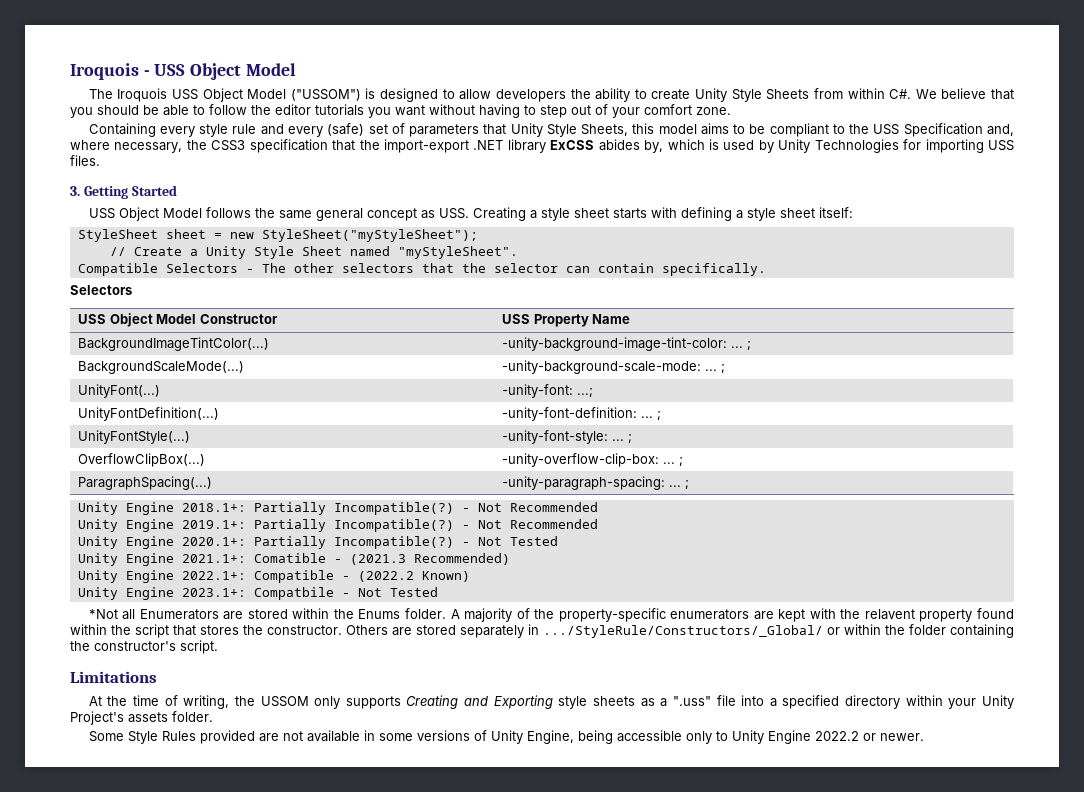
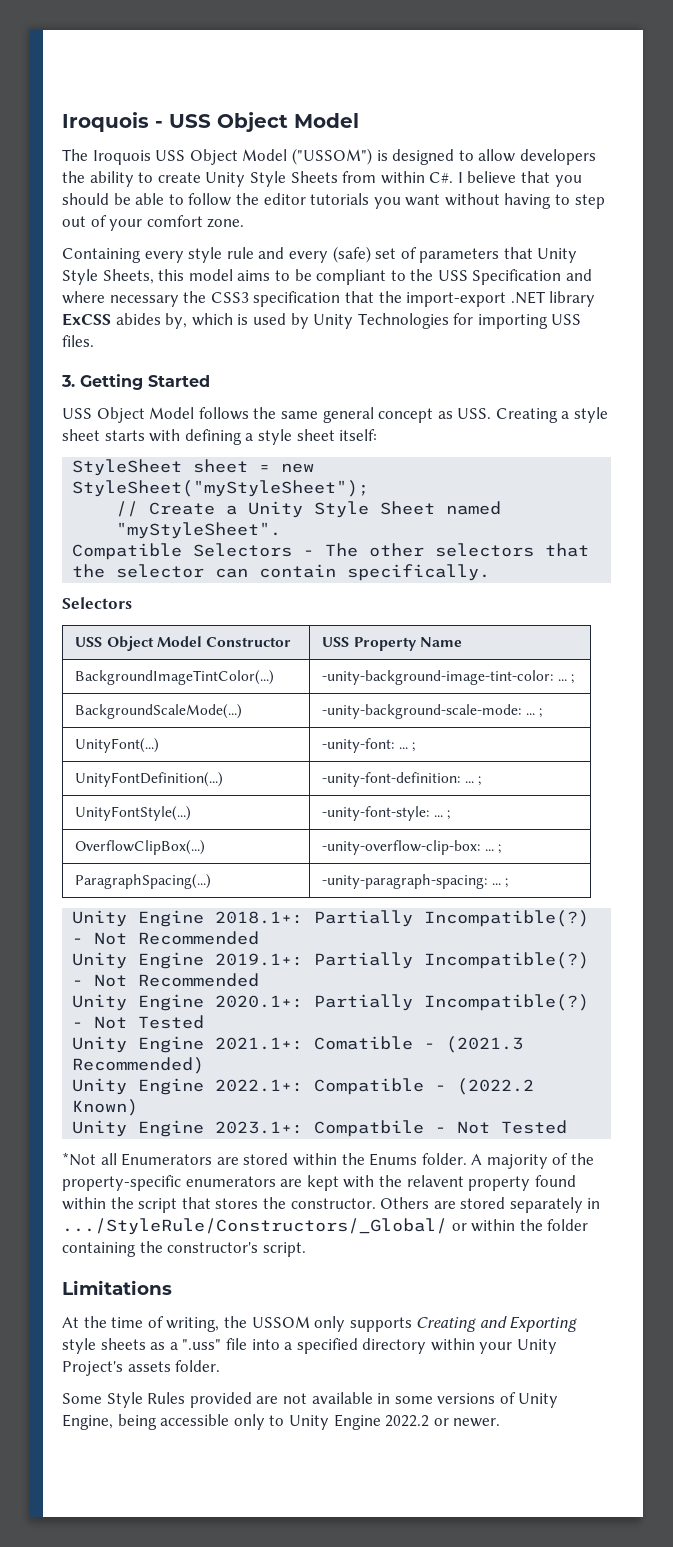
- The Iroquois USS Object Model ("USSOM") is designed to allow developers the ability to create Unity Style Sheets from within C#. We believe that you should be able to follow the editor tutorials you want without having to step out of your comfort zone.
+ The Iroquois USS Object Model ("USSOM") is designed to allow developers the ability to create Unity Style Sheets from within C#. I believe that you should be able to follow the editor tutorials you want without having to step out of your comfort zone.
- Containing every style rule and every (safe) set of parameters that Unity Style Sheets, this model aims to be compliant to the USS Specification and, where necessary, the CSS3 specification that the import-export .NET library ExCSS abides by, which is used by Unity Technologies for importing USS files.
+ Containing every style rule and every (safe) set of parameters that Unity Style Sheets, this model aims to be compliant to the USS Specification and where necessary the CSS3 specification that the import-export .NET library ExCSS abides by, which is used by Unity Technologies for importing USS files.
- UnityFont(...) | -unity-font: ...;
+ UnityFont(...) | -unity-font: ... ;

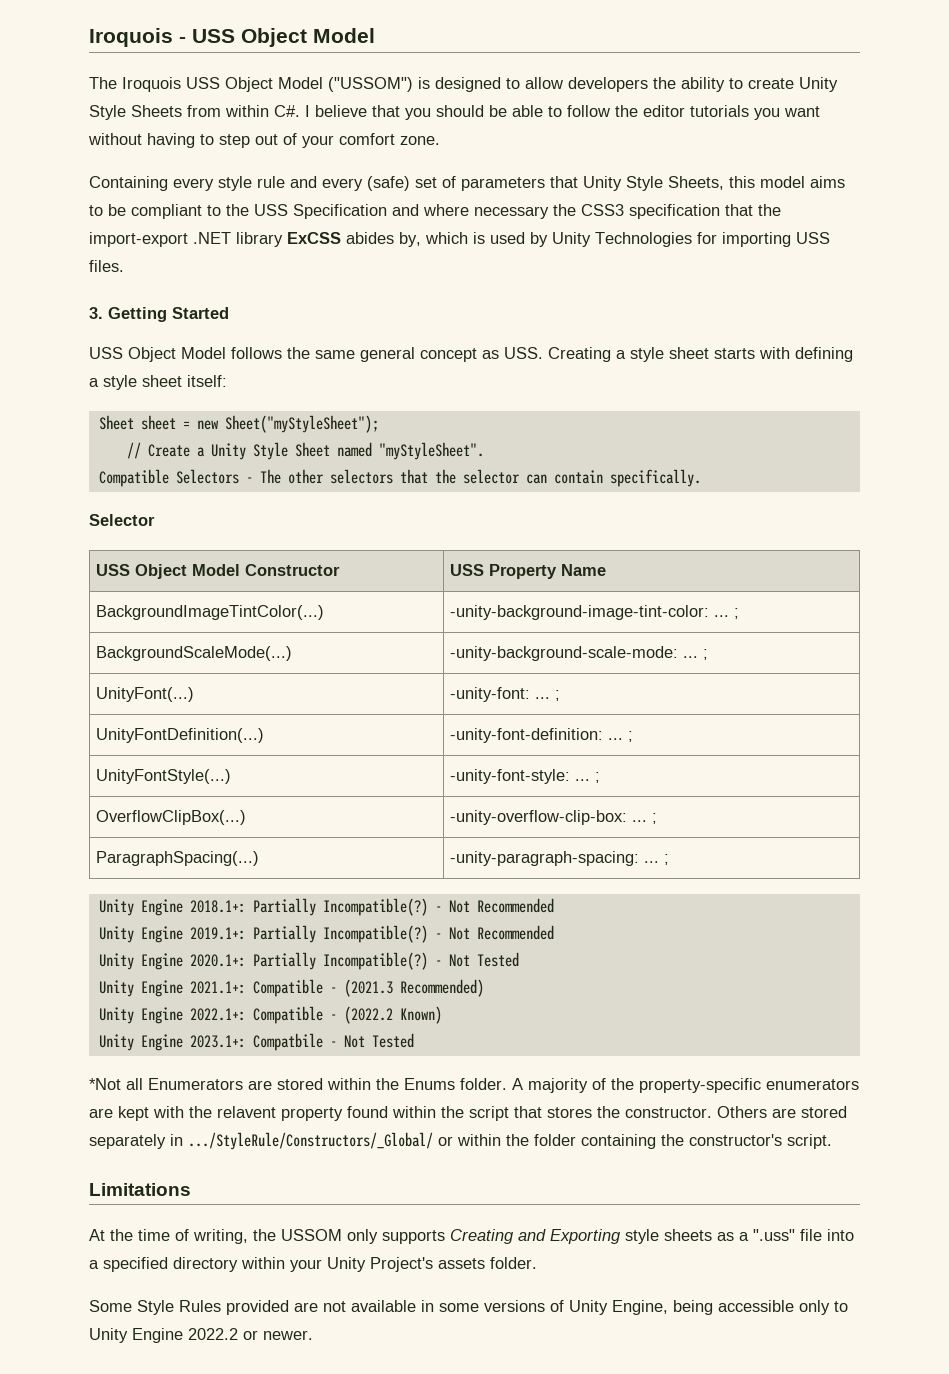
- StyleSheet sheet = new StyleSheet("myStyleSheet");
+ Sheet sheet = new Sheet("myStyleSheet");
  Compatible Selectors - The other selectors that the selector can contain specifically.
- Selectors
+ Selector
- Unity Engine 2021.1+: Comatible - (2021.3 Recommended)
+ Unity Engine 2021.1+: Compatible - (2021.3 Recommended)

